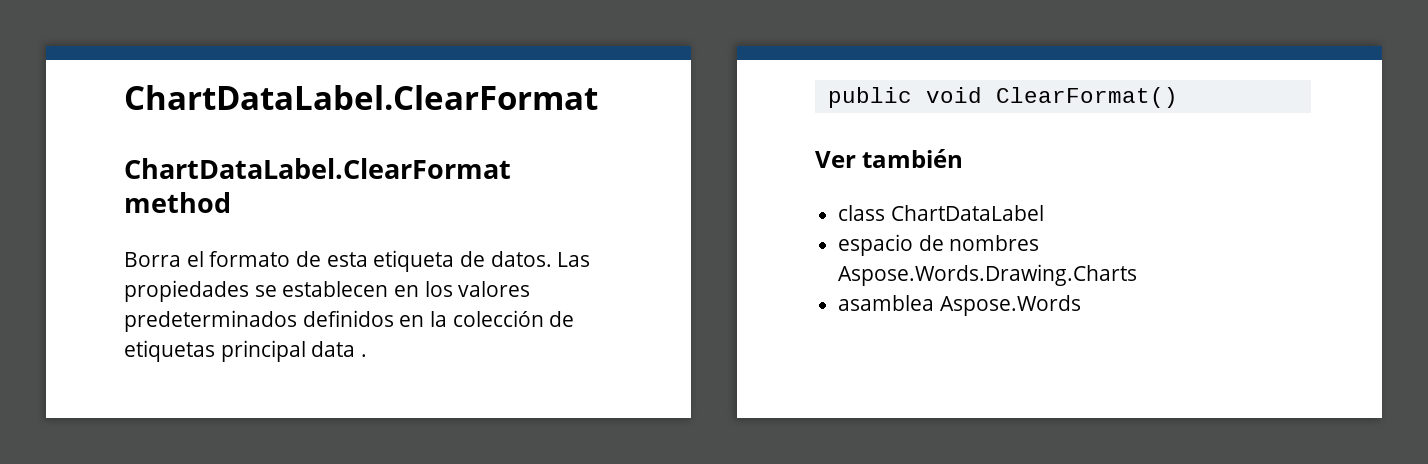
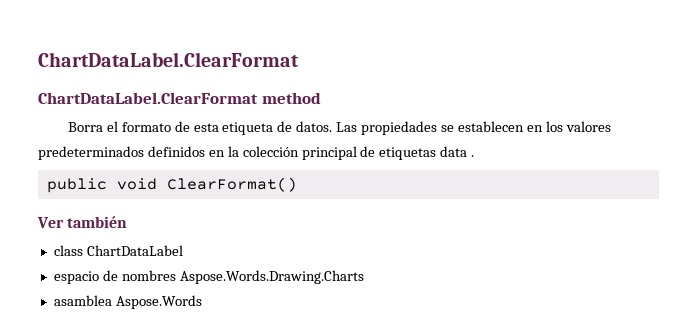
- Las propiedades se establecen en los valores predeterminados definidos en la colección de etiquetas principal data .
+ Las propiedades se establecen en los valores predeterminados definidos en la colección principal de etiquetas data .

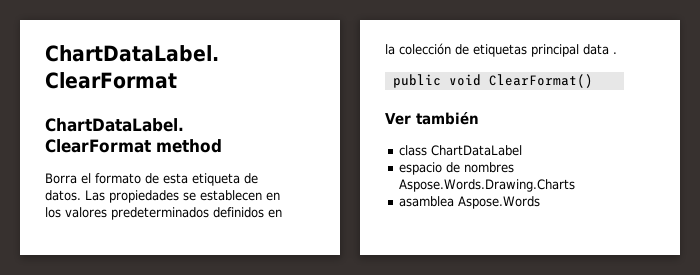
- Las propiedades se establecen en los valores predeterminados definidos en la colección principal de etiquetas data .
+ Las propiedades se establecen en los valores predeterminados definidos en la colección de etiquetas principal data .

